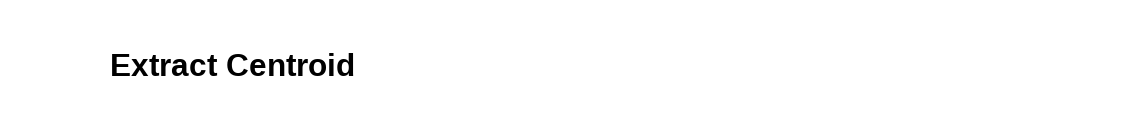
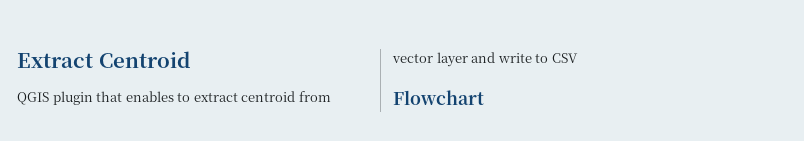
+ QGIS plugin that enables to extract centroid from vector layer and write to CSV
+ Flowchart

